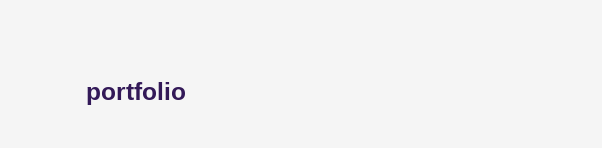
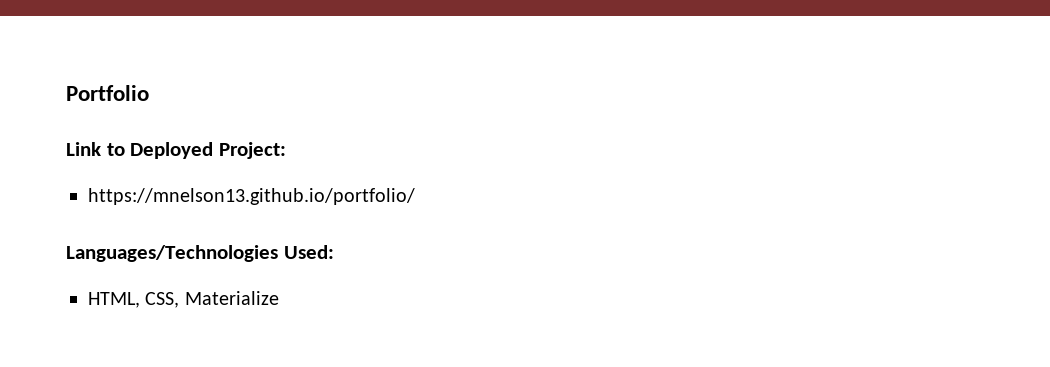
- portfolio
+ Portfolio
+ Link to Deployed Project:
+ https://mnelson13.github.io/portfolio/
+ Languages/Technologies Used:
+ HTML, CSS, Materialize

